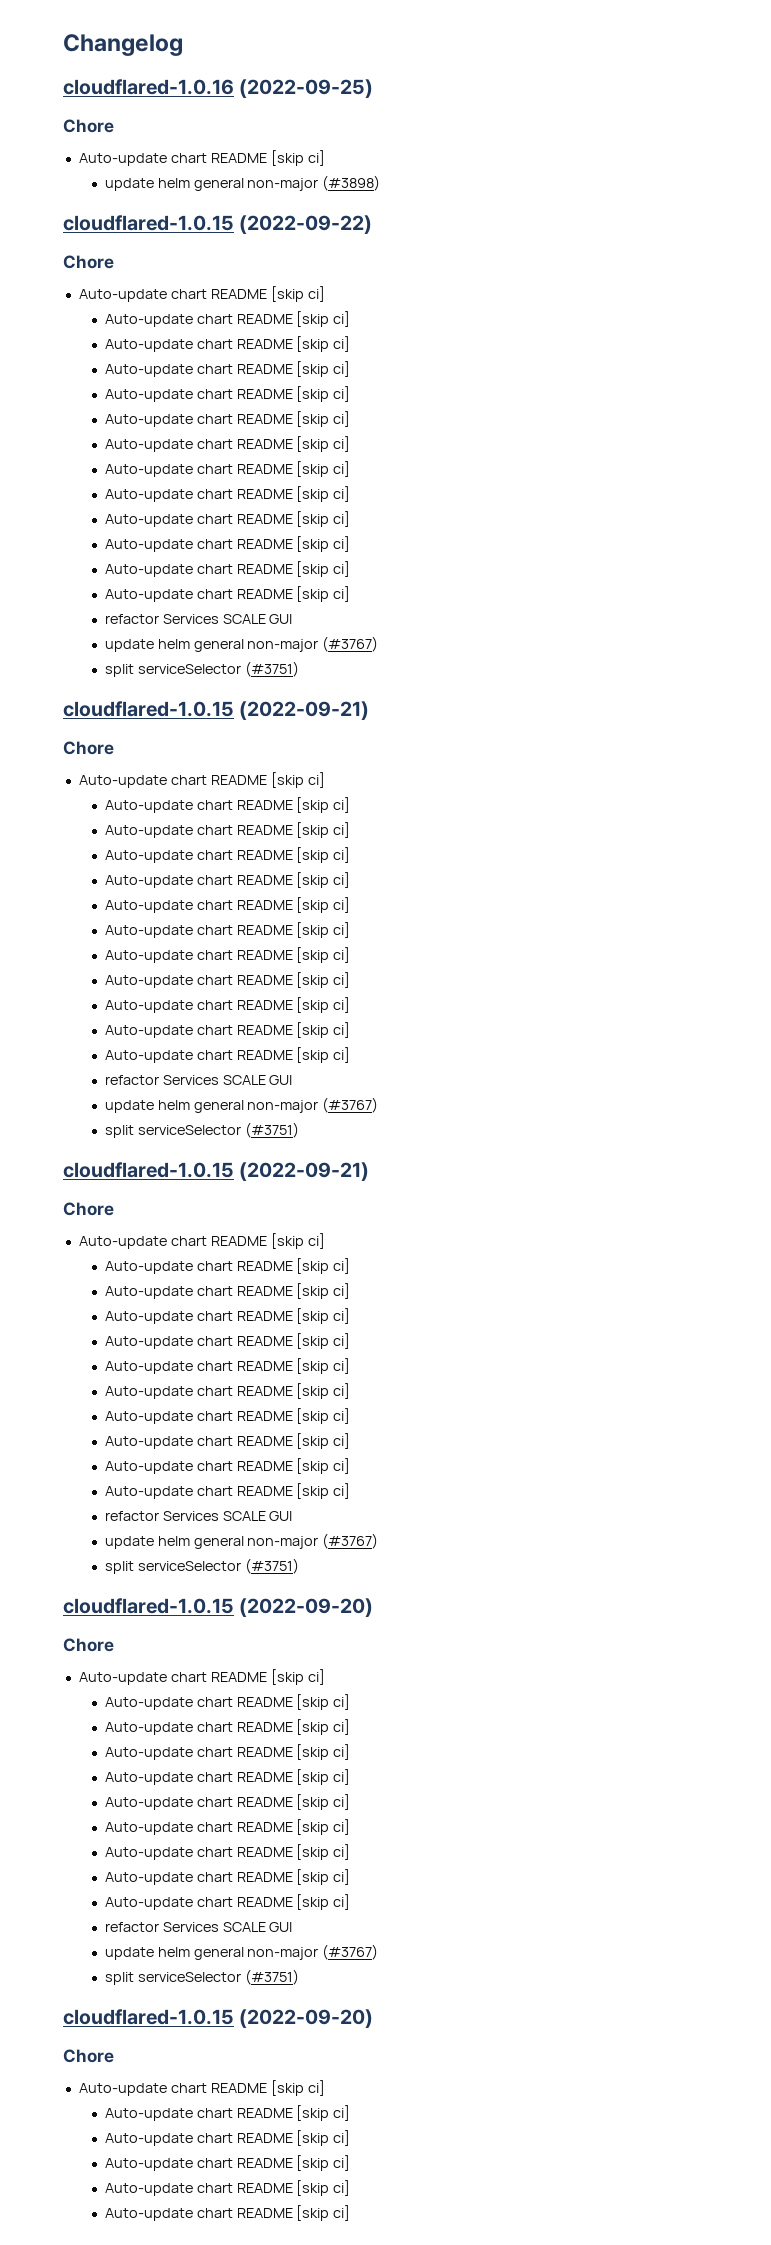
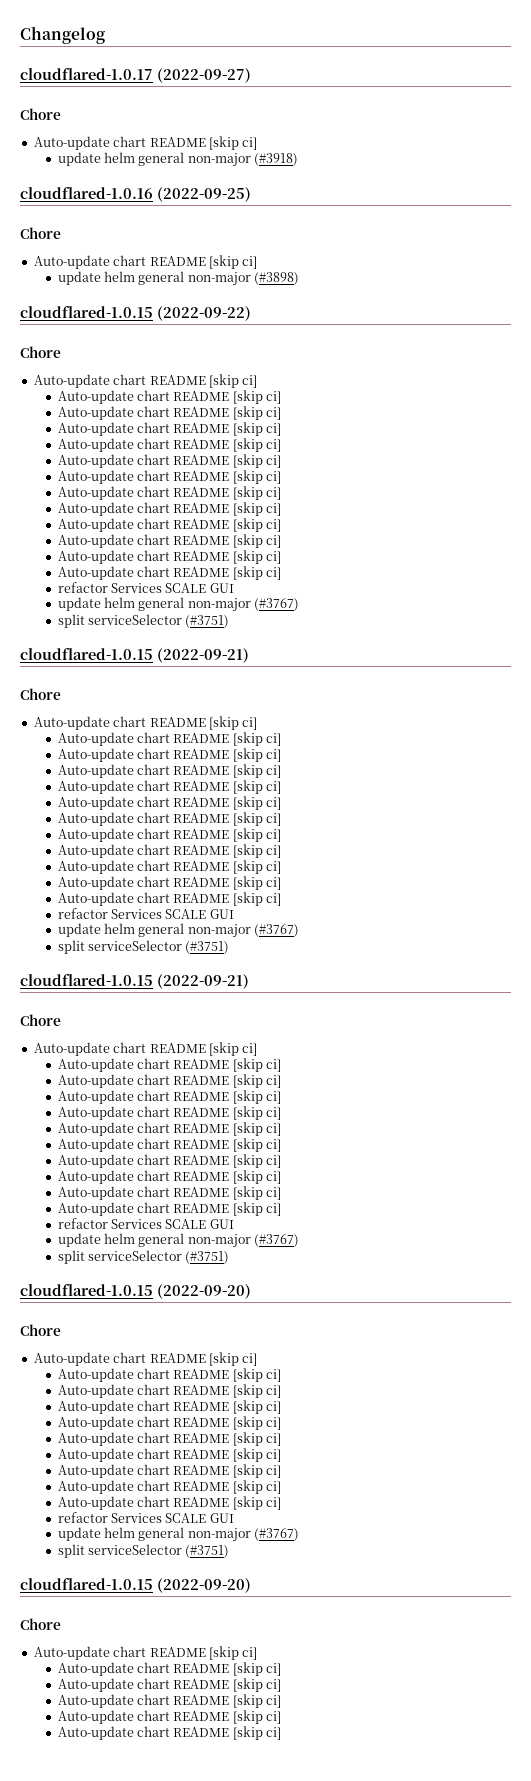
+ cloudflared-1.0.17 (2022-09-27)
+ Chore
+ Auto-update chart README [skip ci]
+ update helm general non-major (#3918)

